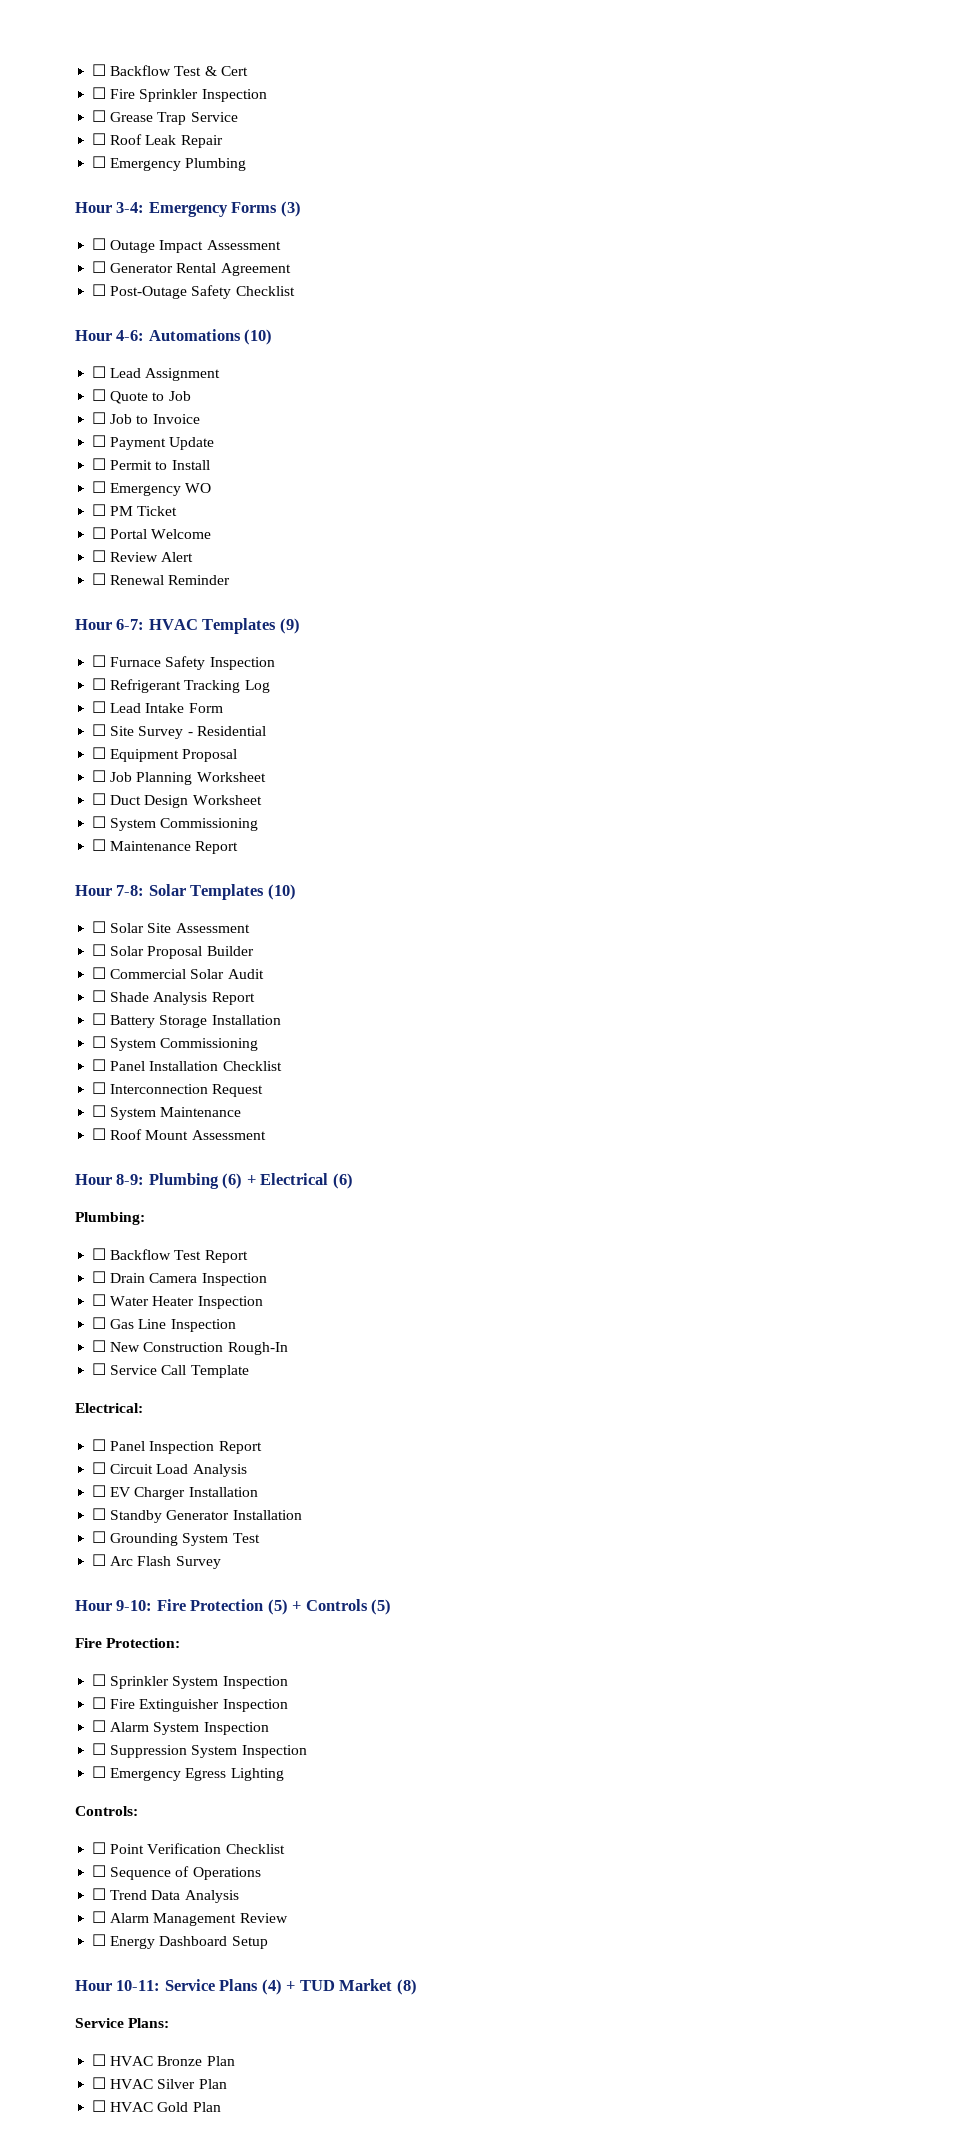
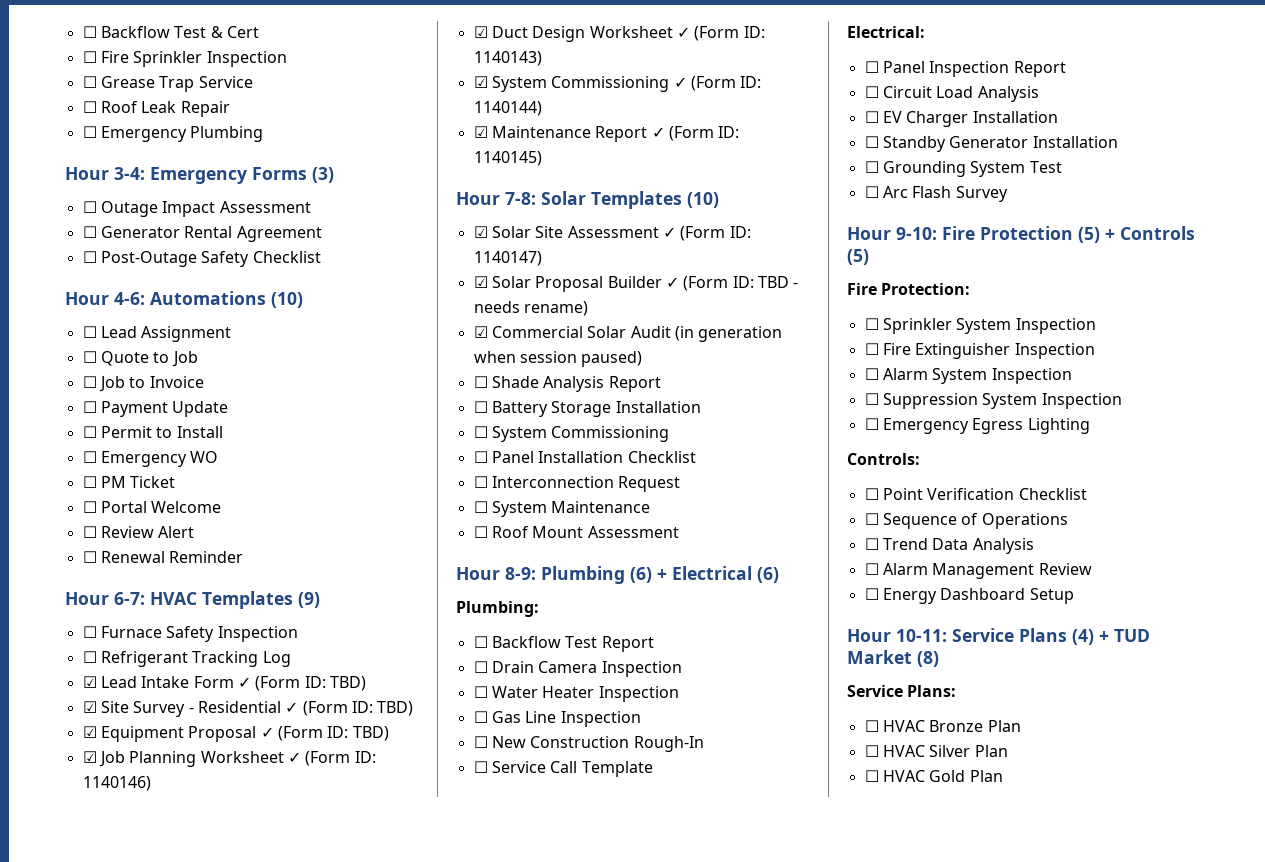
- ☐ Lead Intake Form
- ☐ Site Survey - Residential
- ☐ Equipment Proposal
- ☐ Job Planning Worksheet
- ☐ Duct Design Worksheet
- ☐ System Commissioning
- ☐ Maintenance Report
+ ☑ Lead Intake Form ✓ (Form ID: TBD)
+ ☑ Site Survey - Residential ✓ (Form ID: TBD)
+ ☑ Equipment Proposal ✓ (Form ID: TBD)
+ ☑ Job Planning Worksheet ✓ (Form ID: 1140146)
+ ☑ Duct Design Worksheet ✓ (Form ID: 1140143)
+ ☑ System Commissioning ✓ (Form ID: 1140144)
+ ☑ Maintenance Report ✓ (Form ID: 1140145)
- ☐ Solar Site Assessment
- ☐ Solar Proposal Builder
- ☐ Commercial Solar Audit
+ ☑ Solar Site Assessment ✓ (Form ID: 1140147)
+ ☑ Solar Proposal Builder ✓ (Form ID: TBD - needs rename)
+ ☑ Commercial Solar Audit (in generation when session paused)

